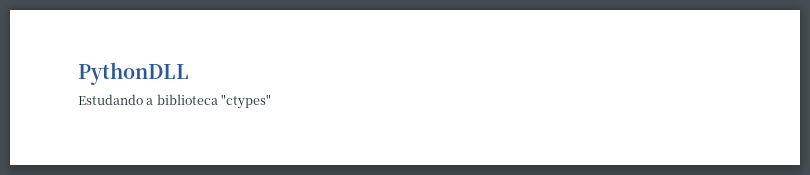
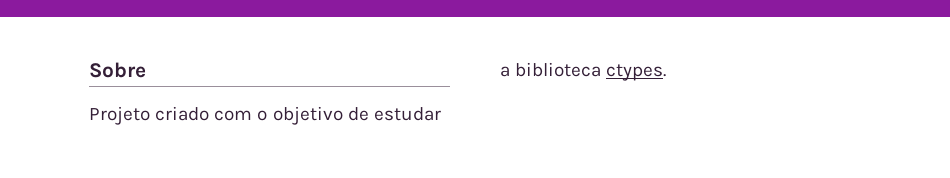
- PythonDLL
- Estudando a biblioteca "ctypes"
+ Sobre
+ Projeto criado com o objetivo de estudar a biblioteca ctypes.

